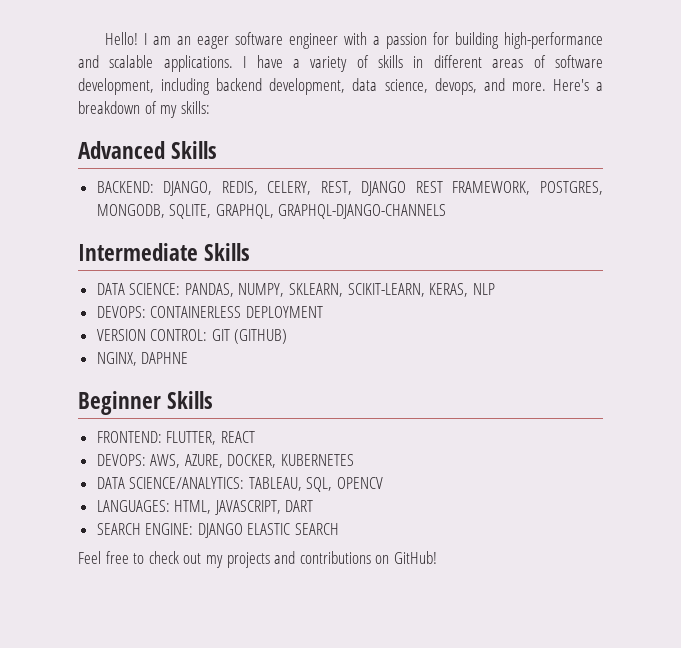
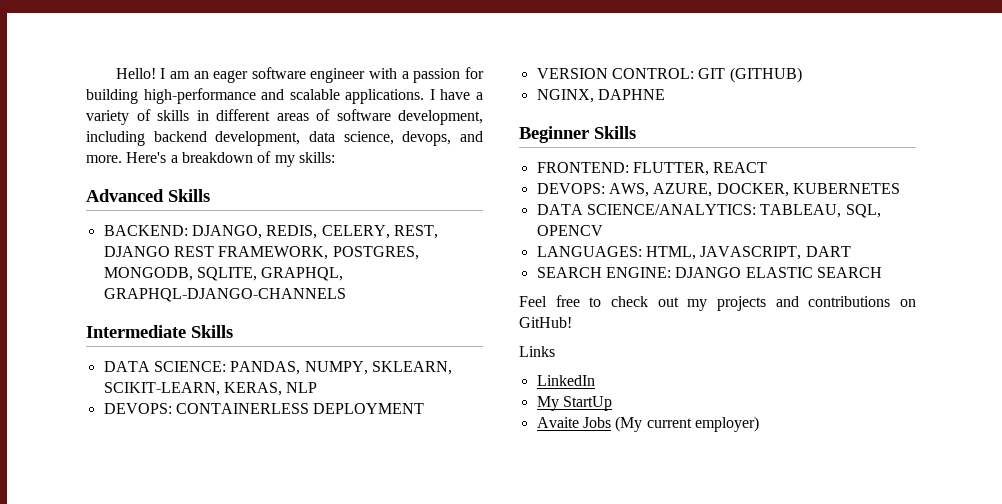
+ Links
+ LinkedIn
+ My StartUp
+ Avaite Jobs (My current employer)

